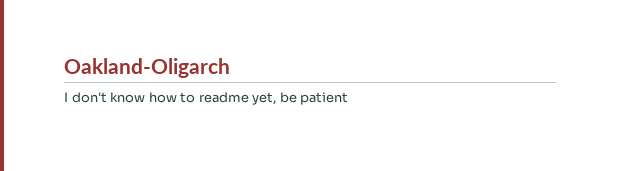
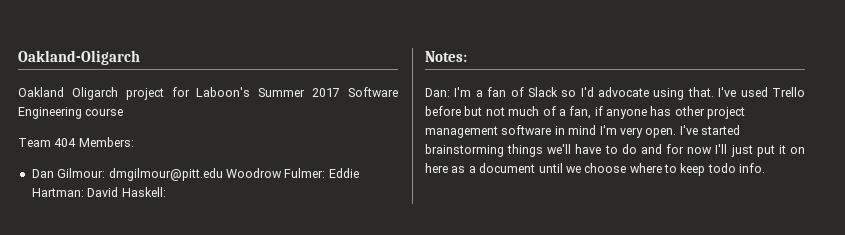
- I don't know how to readme yet, be patient
+ Oakland Oligarch project for Laboon's Summer 2017 Software Engineering course
+ Team 404 Members:
+ Dan Gilmour: dmgilmour@pitt.edu Woodrow Fulmer: Eddie Hartman: David Haskell:
+ Notes:
+ Dan: I'm a fan of Slack so I'd advocate using that. I've used Trello before but not much of a fan, if anyone has other project management software in mind I'm very open. I've started brainstorming things we'll have to do and for now I'll just put it on here as a document until we choose where to keep todo info.

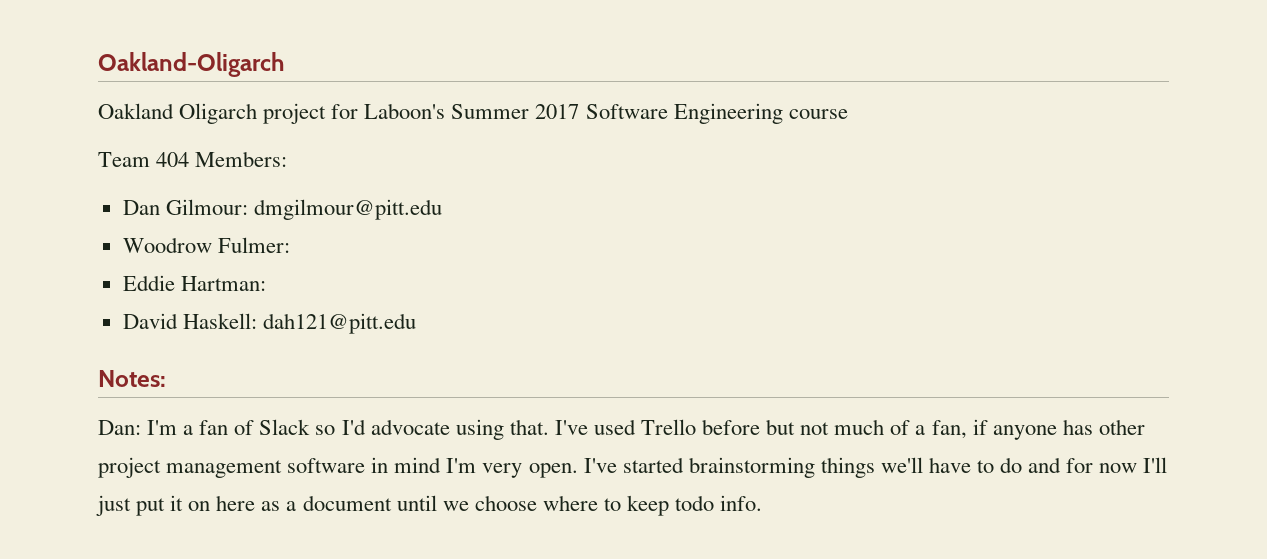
- Dan Gilmour: dmgilmour@pitt.edu Woodrow Fulmer: Eddie Hartman: David Haskell:
+ Dan Gilmour: dmgilmour@pitt.edu
+ Woodrow Fulmer:
+ Eddie Hartman:
+ David Haskell: dah121@pitt.edu

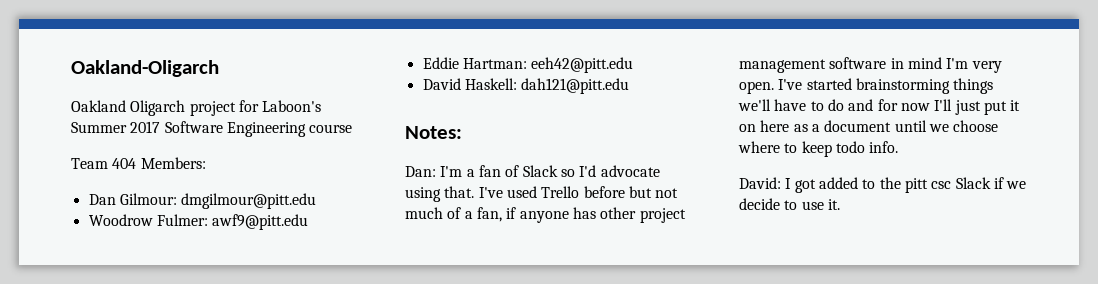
- Woodrow Fulmer:
+ Woodrow Fulmer: awf9@pitt.edu
- Eddie Hartman:
+ Eddie Hartman: eeh42@pitt.edu
+ David: I got added to the pitt csc Slack if we decide to use it.

